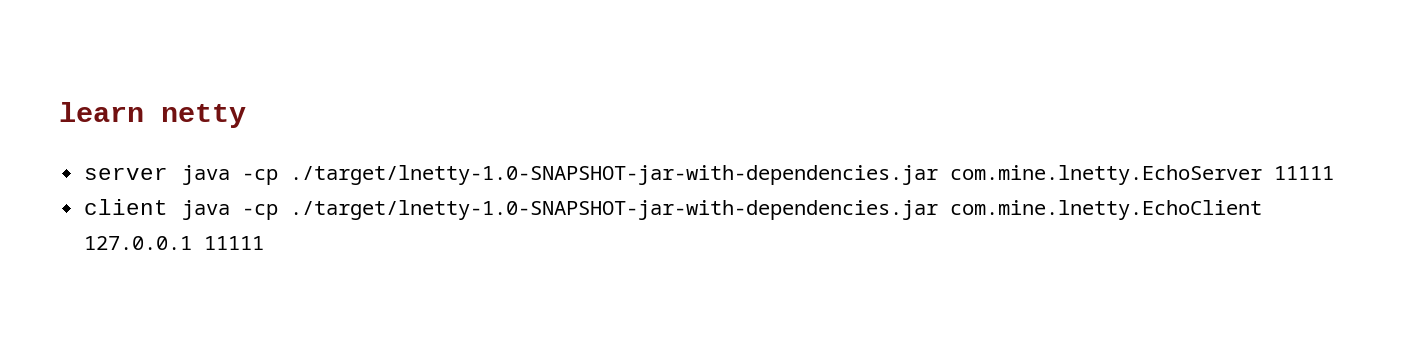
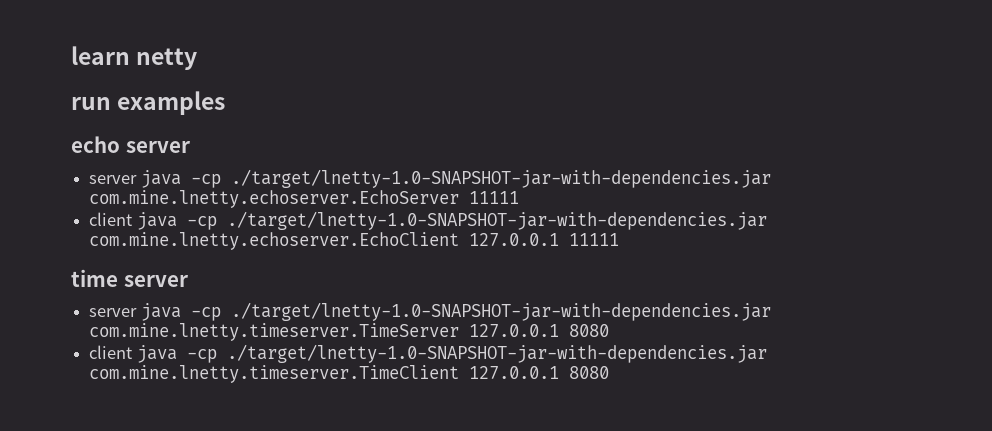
- server java -cp ./target/lnetty-1.0-SNAPSHOT-jar-with-dependencies.jar com.mine.lnetty.EchoServer 11111
+ run examples
+ echo server
+ server java -cp ./target/lnetty-1.0-SNAPSHOT-jar-with-dependencies.jar com.mine.lnetty.echoserver.EchoServer 11111
- client java -cp ./target/lnetty-1.0-SNAPSHOT-jar-with-dependencies.jar com.mine.lnetty.EchoClient 127.0.0.1 11111
+ client java -cp ./target/lnetty-1.0-SNAPSHOT-jar-with-dependencies.jar com.mine.lnetty.echoserver.EchoClient 127.0.0.1 11111
+ time server
+ server java -cp ./target/lnetty-1.0-SNAPSHOT-jar-with-dependencies.jar com.mine.lnetty.timeserver.TimeServer 127.0.0.1 8080
+ client java -cp ./target/lnetty-1.0-SNAPSHOT-jar-with-dependencies.jar com.mine.lnetty.timeserver.TimeClient 127.0.0.1 8080

